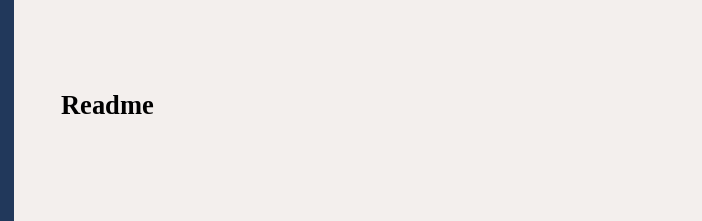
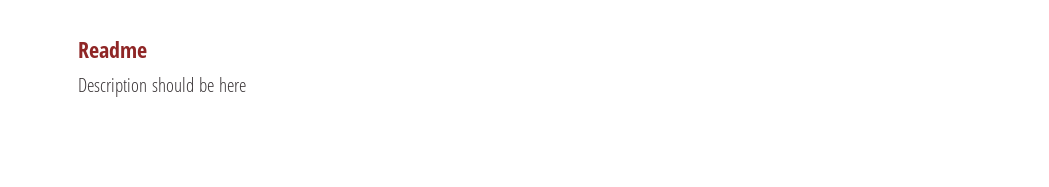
+ Description should be here

